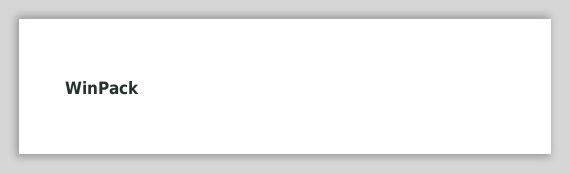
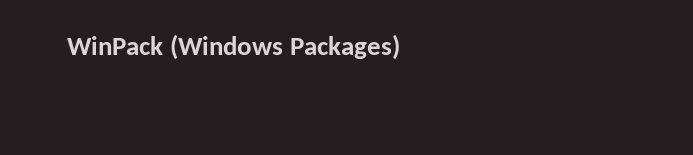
- WinPack
+ WinPack (Windows Packages)

